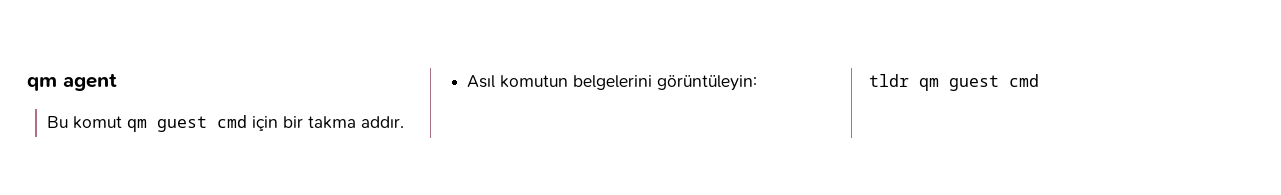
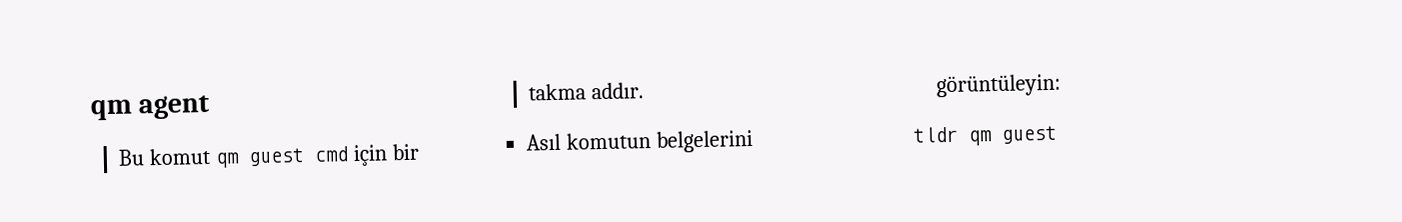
- tldr qm guest cmd
+ tldr qm guest

